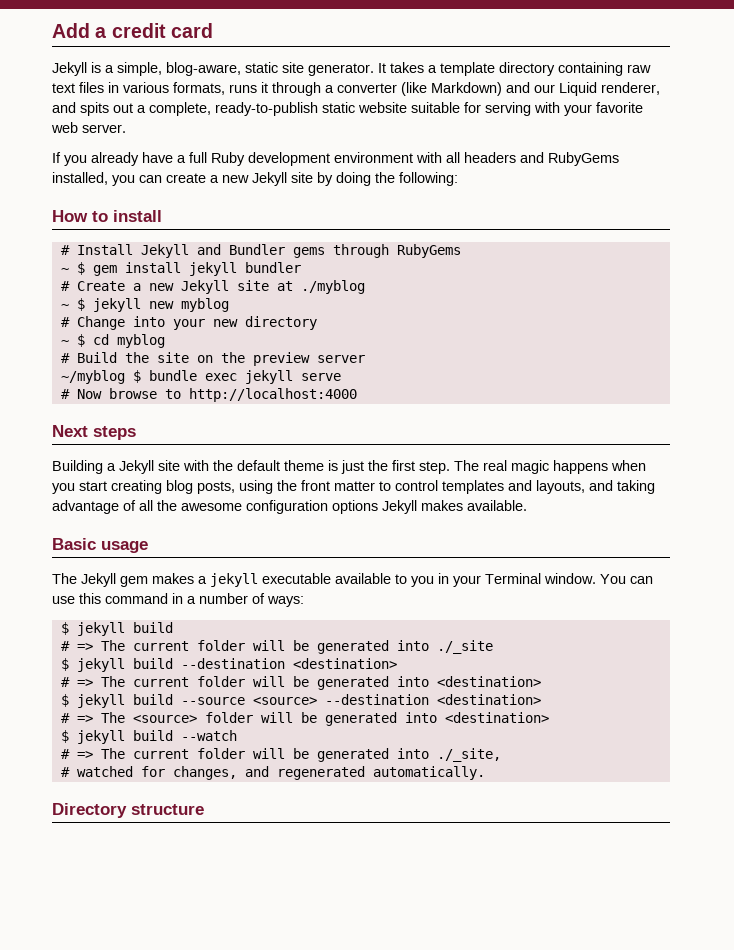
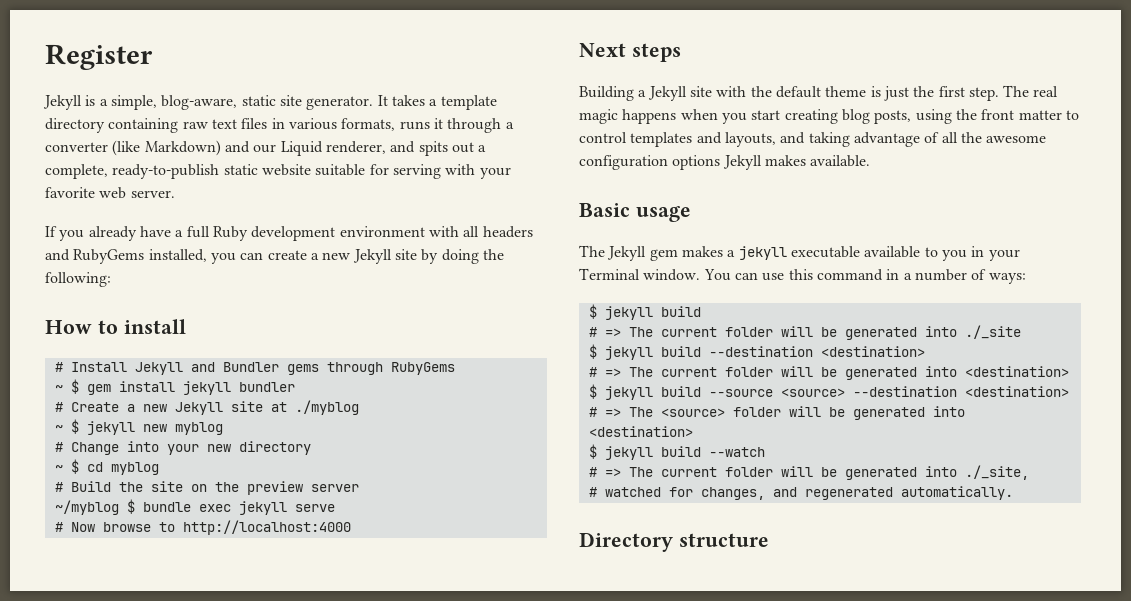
- Add a credit card
+ Register

